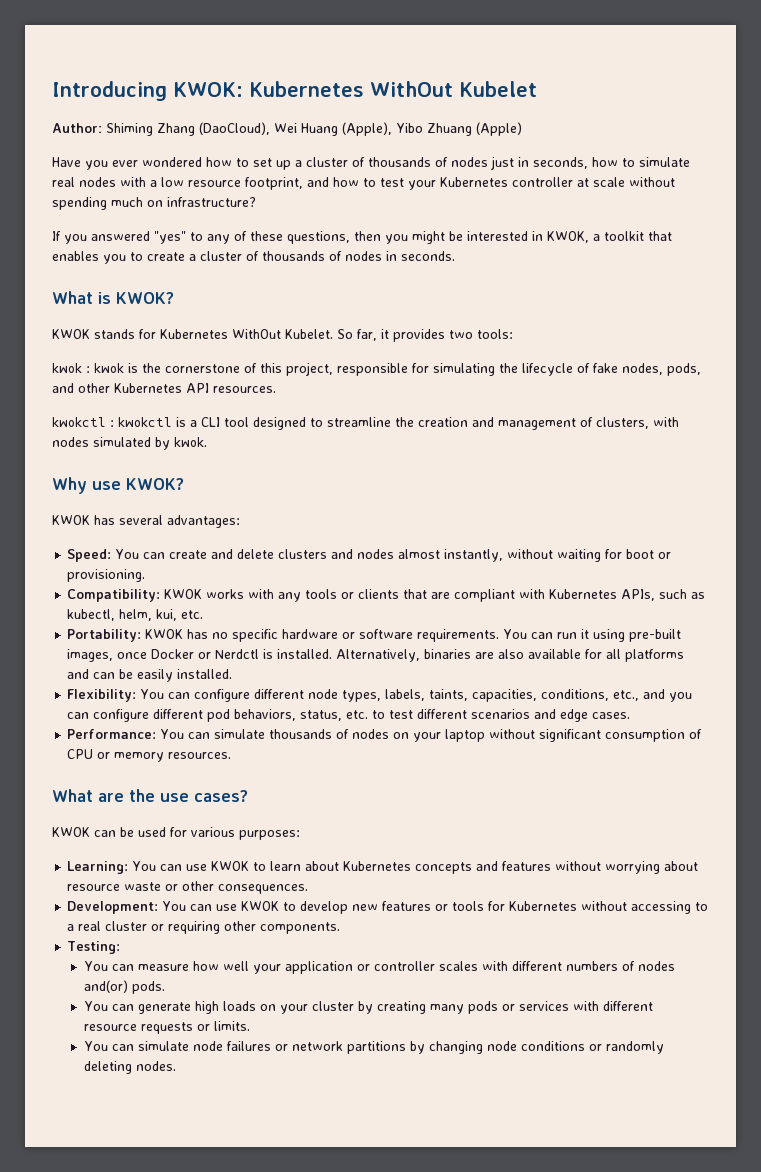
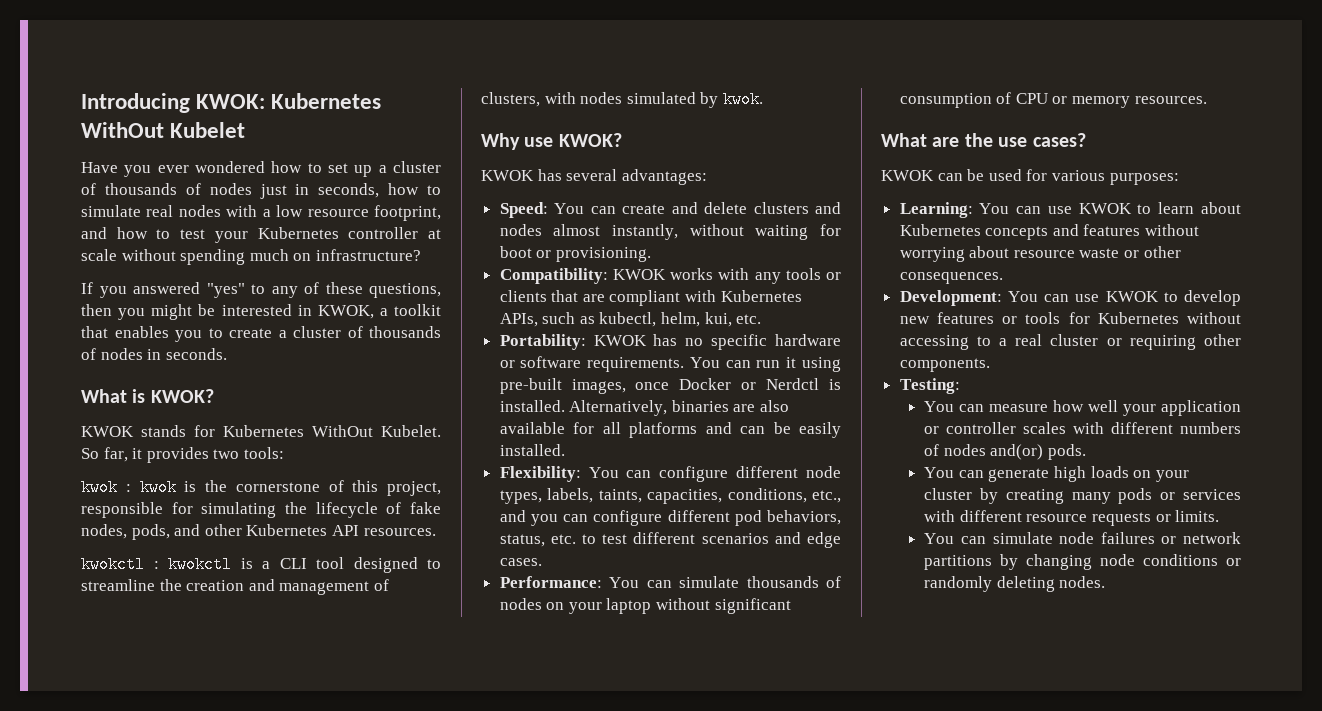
- Author: Shiming Zhang (DaoCloud), Wei Huang (Apple), Yibo Zhuang (Apple)

